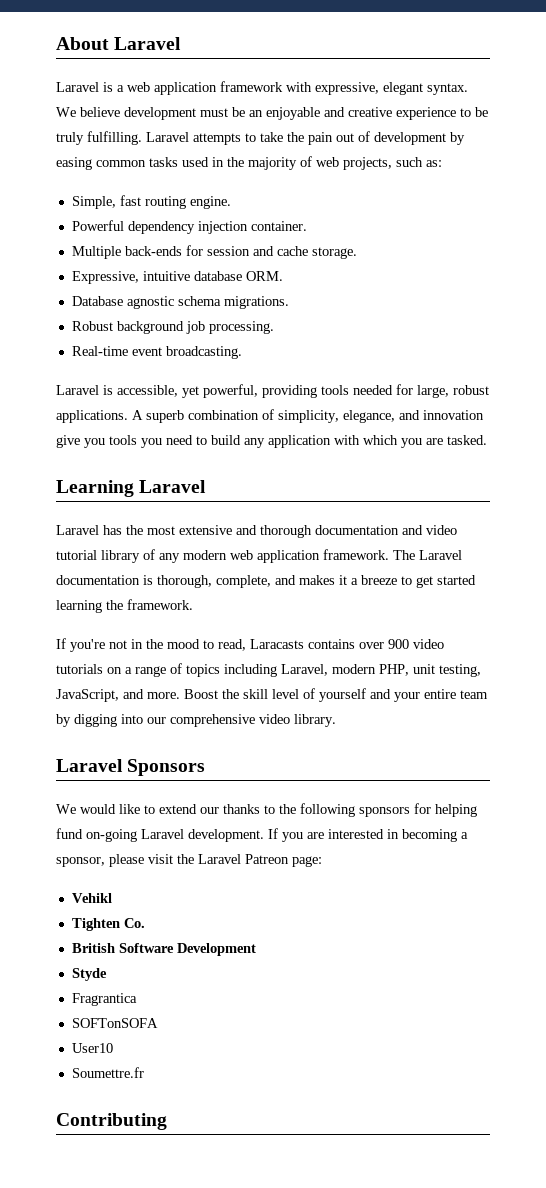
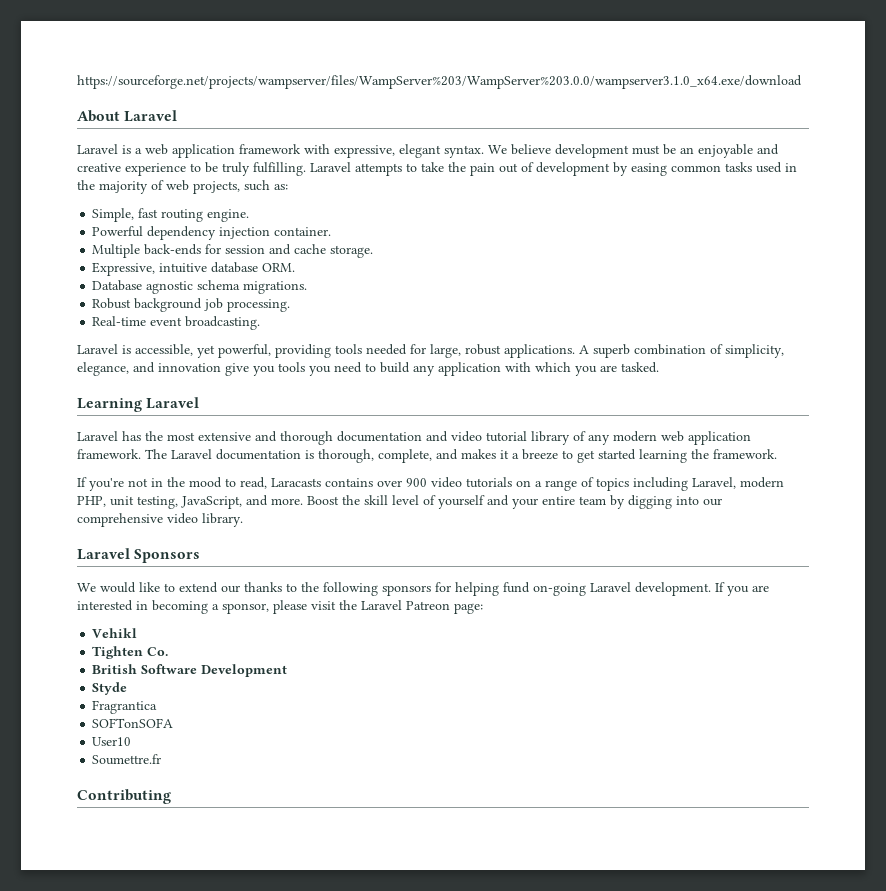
+ https://sourceforge.net/projects/wampserver/files/WampServer%203/WampServer%203.0.0/wampserver3.1.0_x64.exe/download

